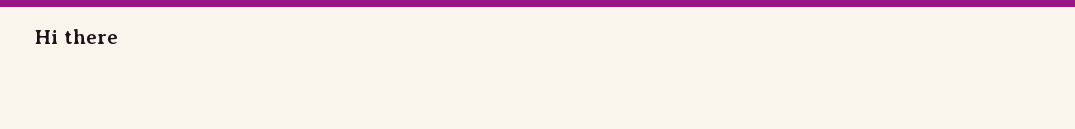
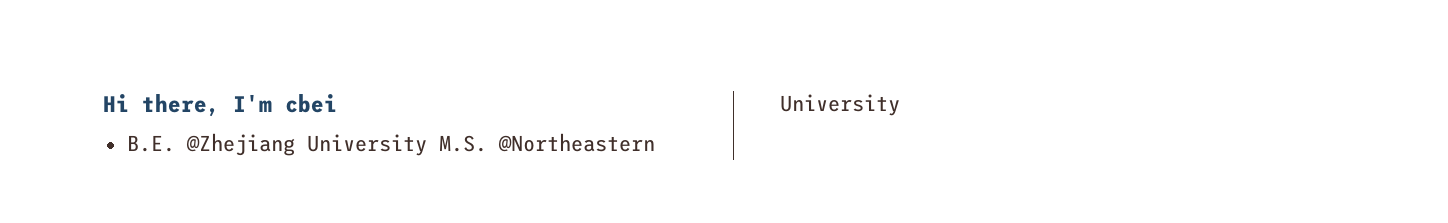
- Hi there
+ Hi there, I'm cbei
+ B.E. @Zhejiang University M.S. @Northeastern University

